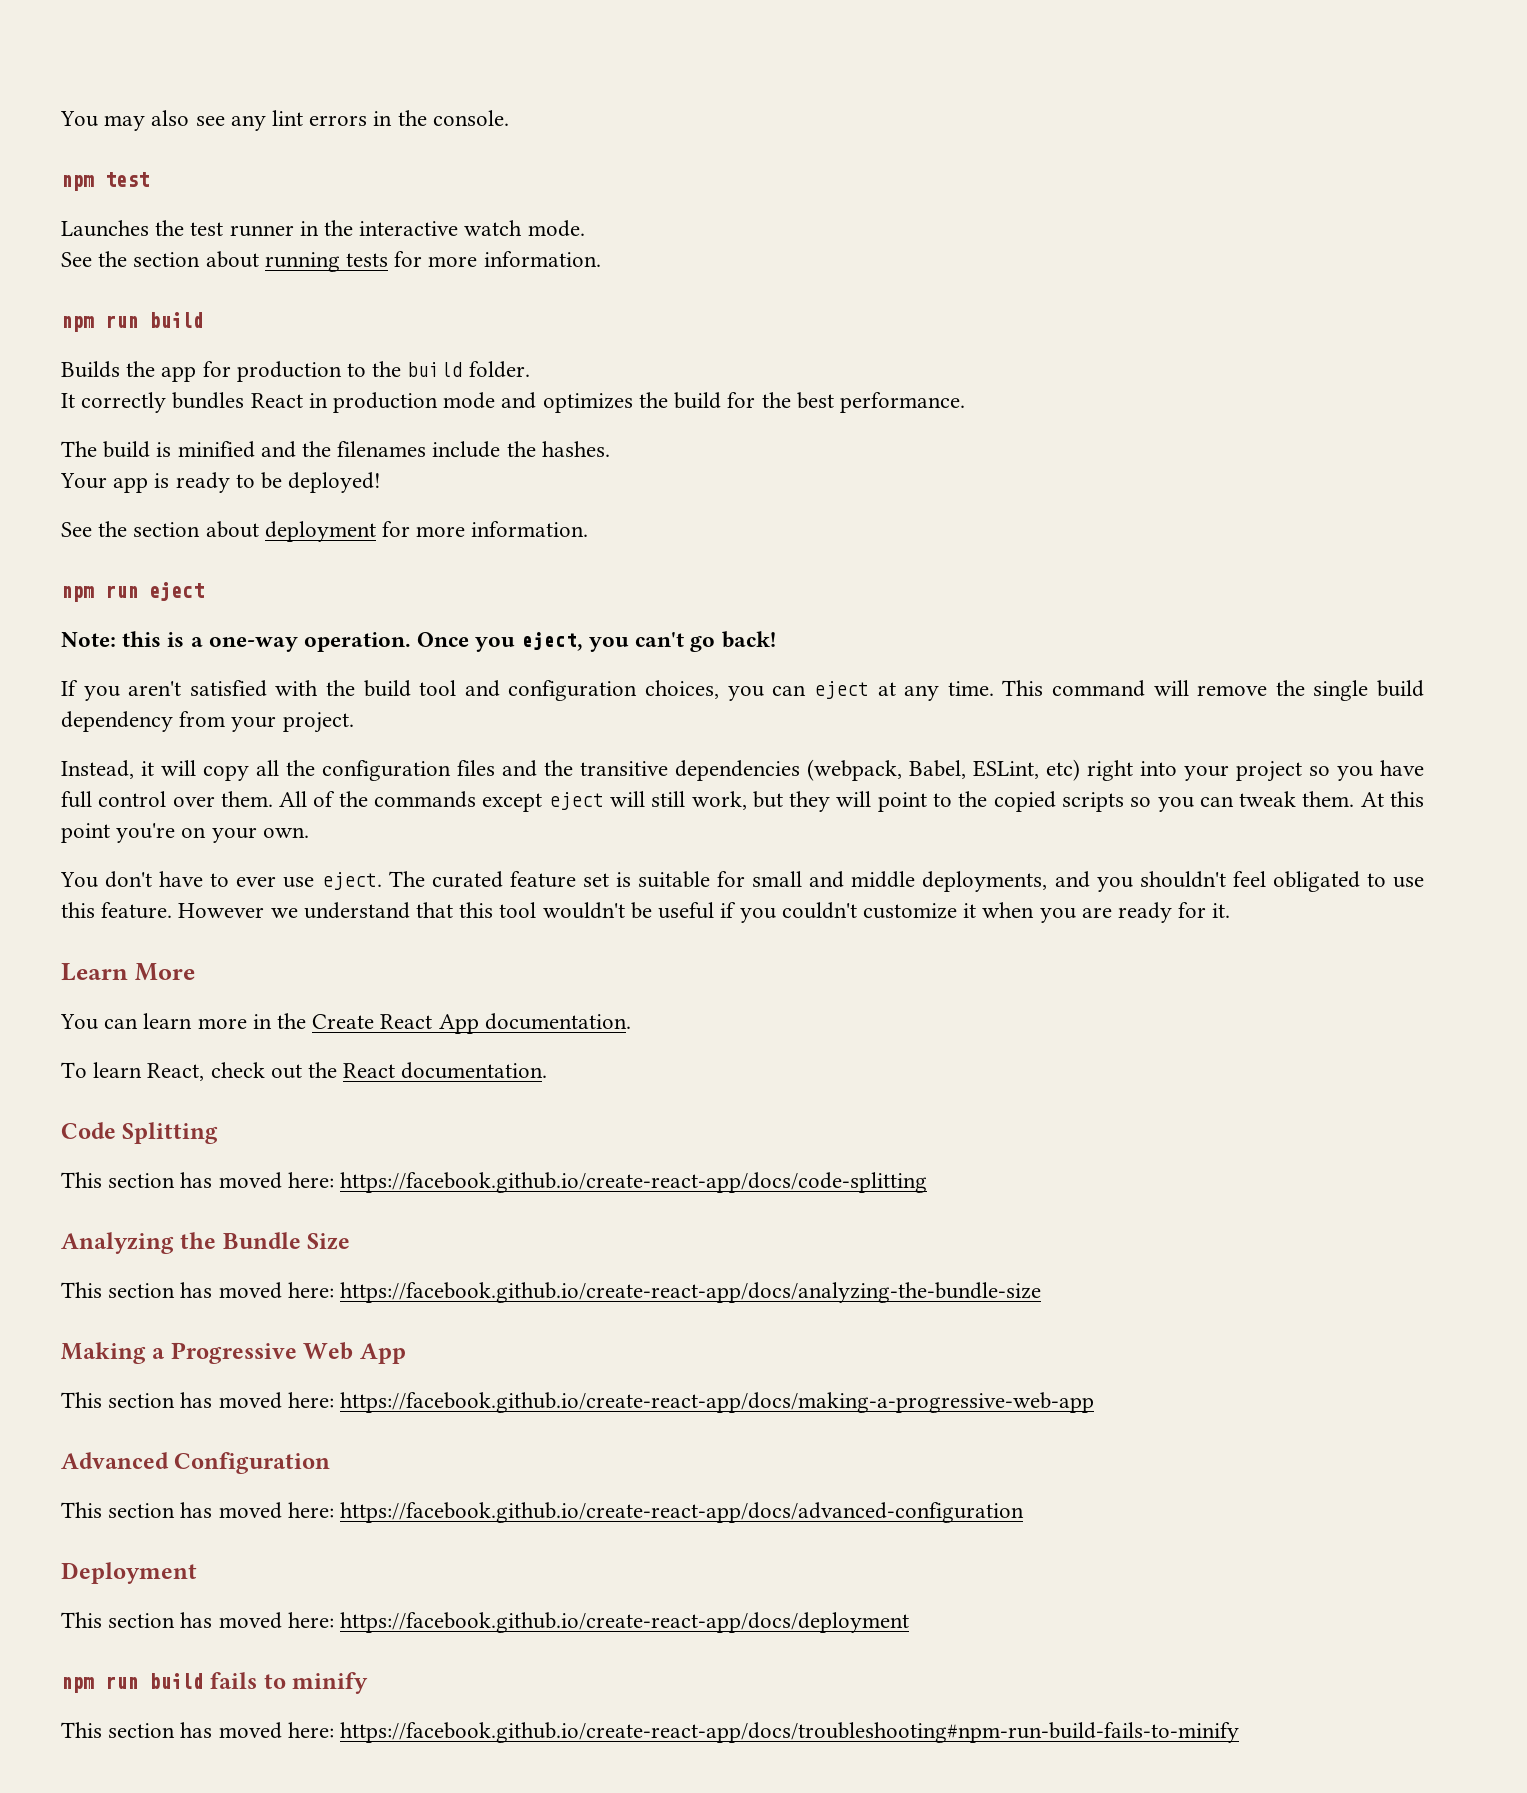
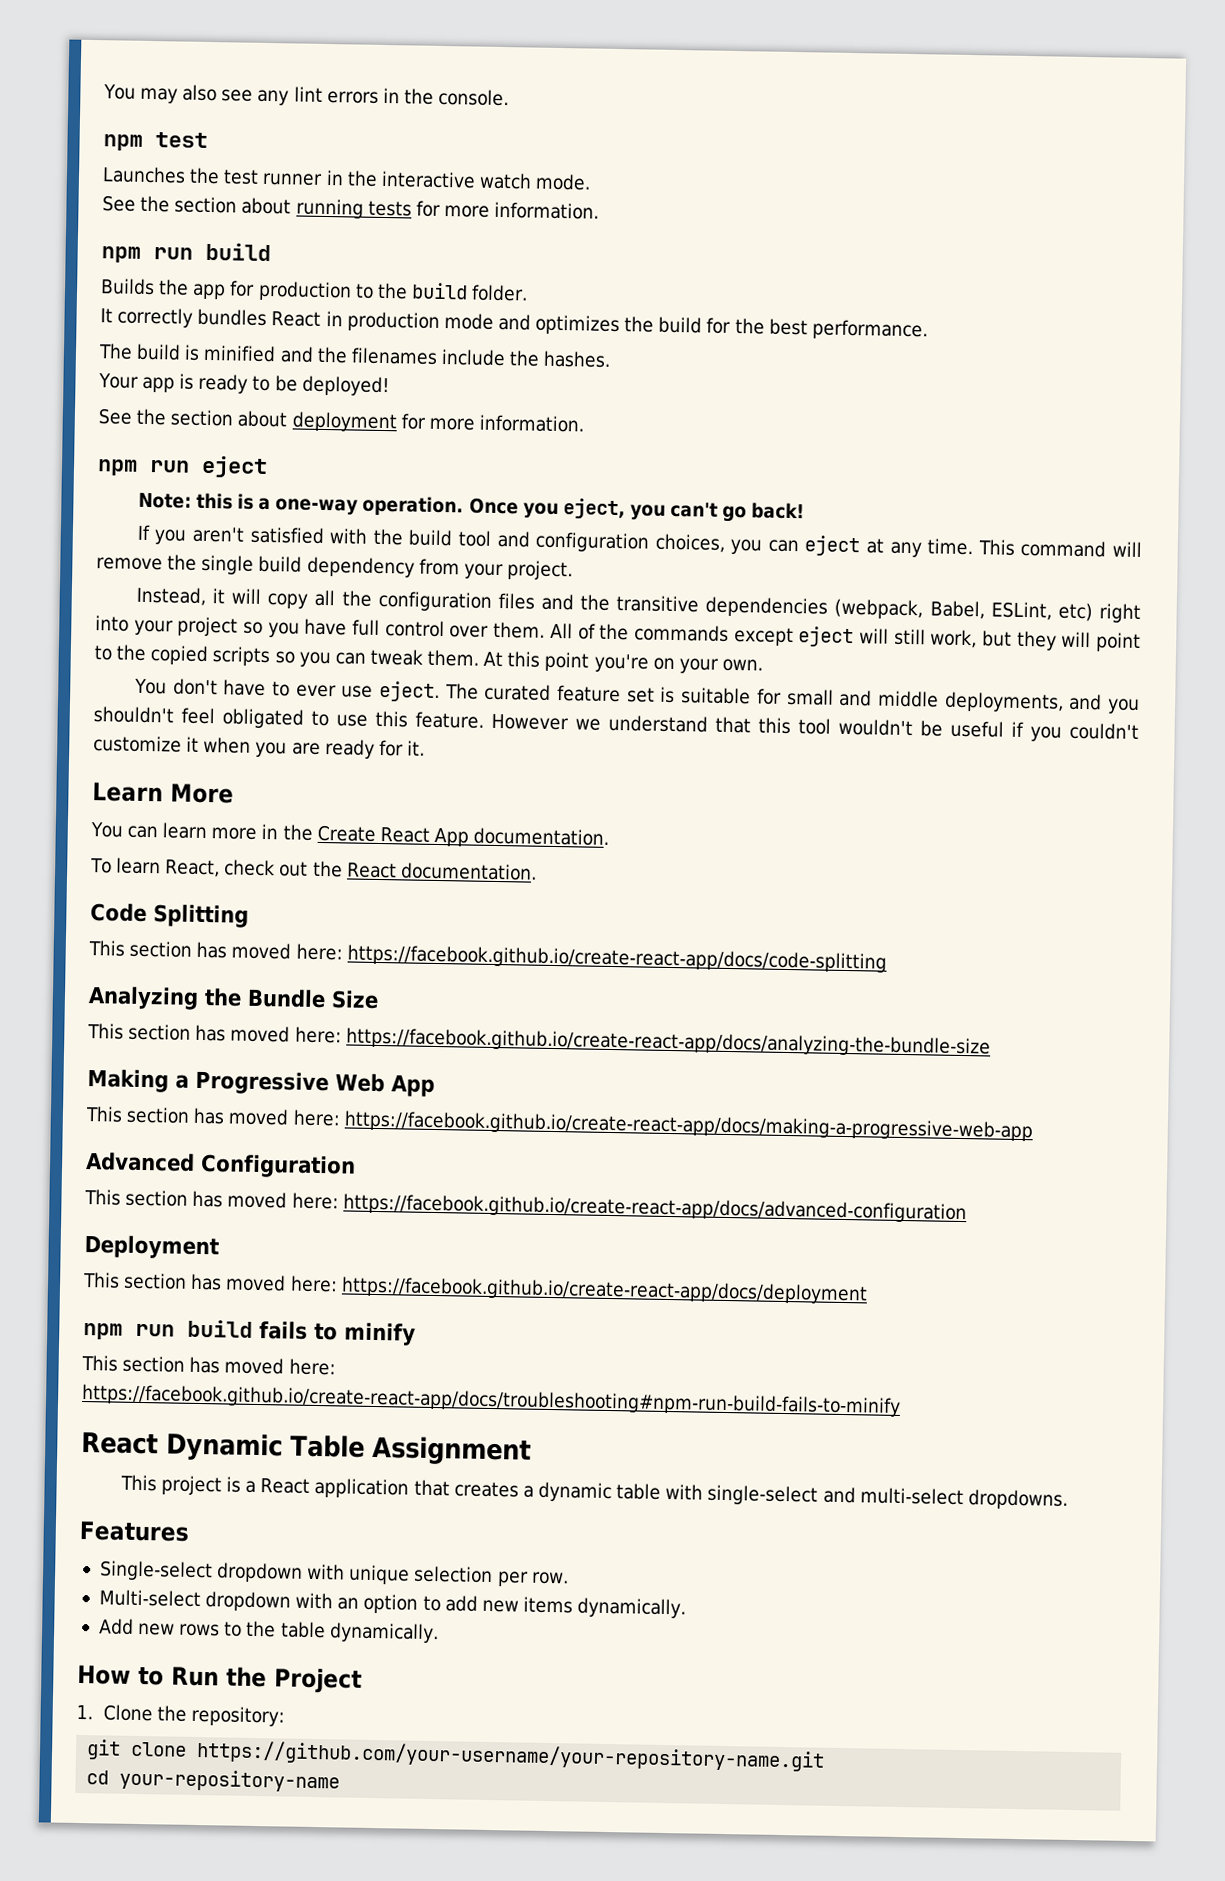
+ React Dynamic Table Assignment
+ This project is a React application that creates a dynamic table with single-select and multi-select dropdowns.
+ Features
+ Single-select dropdown with unique selection per row.
+ Multi-select dropdown with an option to add new items dynamically.
+ Add new rows to the table dynamically.
+ How to Run the Project
+ 1. Clone the repository:
+ git clone https://github.com/your-username/your-repository-name.git
+ cd your-repository-name

